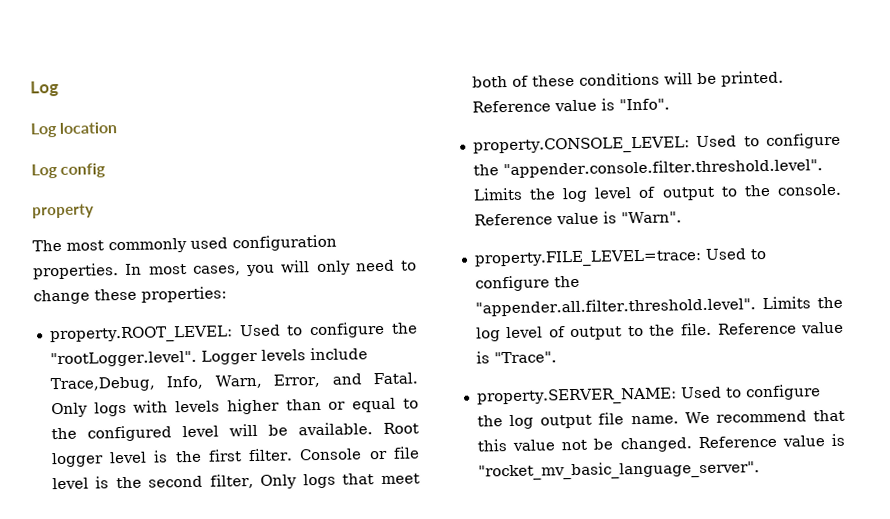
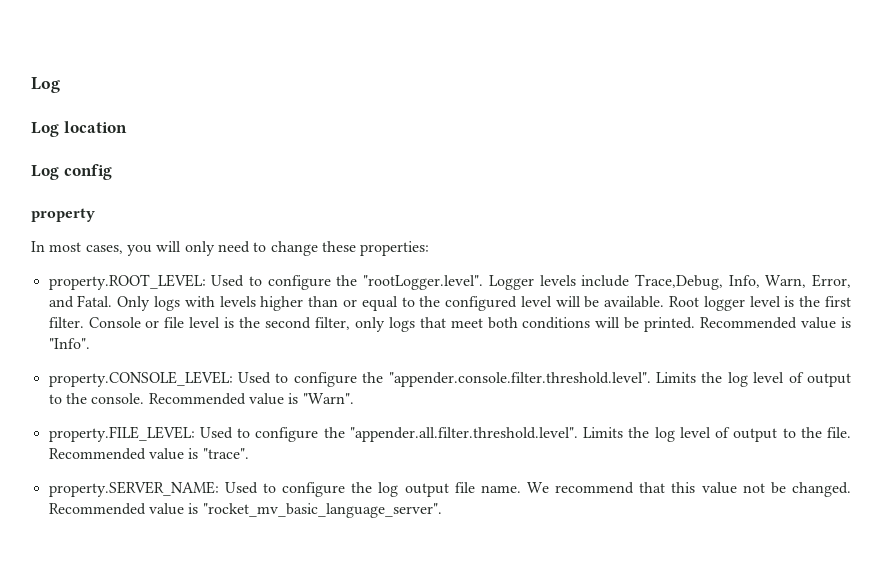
- The most commonly used configuration properties.
- Console or file level is the second filter, Only logs that meet both of these conditions will be printed.
+ Console or file level is the second filter, only logs that meet both conditions will be printed.
- Reference value is "Info".
+ Recommended value is "Info".
- Reference value is "Warn".
+ Recommended value is "Warn".
- property.FILE_LEVEL=trace: Used to configure the "appender.all.filter.threshold.level". Limits the log level of output to the file.
+ property.FILE_LEVEL: Used to configure the "appender.all.filter.threshold.level". Limits the log level of output to the file.
- Reference value is "Trace".
+ Recommended value is "trace".
- Reference value is "rocket_mv_basic_language_server".
+ Recommended value is "rocket_mv_basic_language_server".

